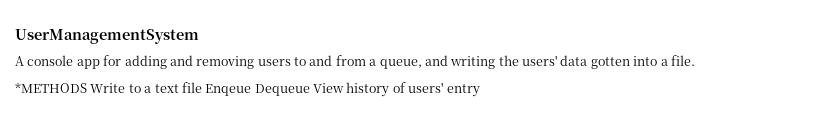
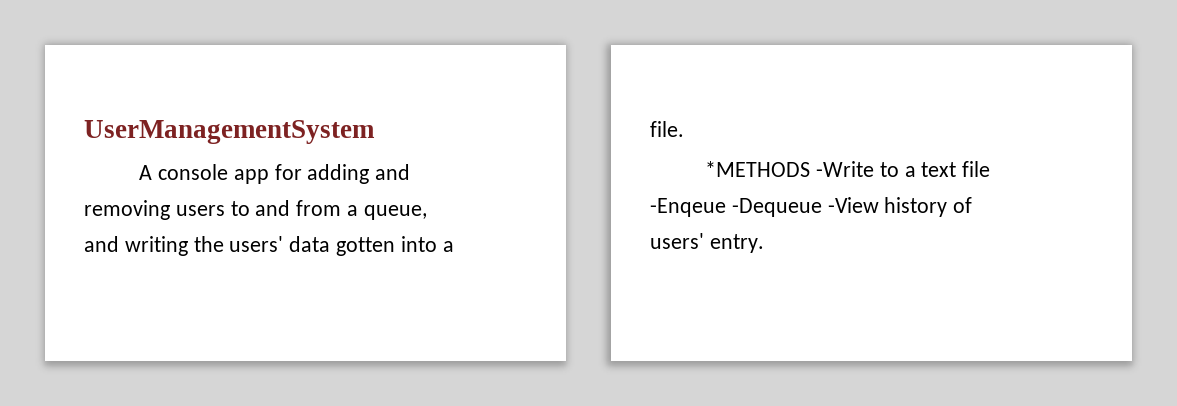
- *METHODS Write to a text file Enqeue Dequeue View history of users' entry
+ *METHODS -Write to a text file -Enqeue -Dequeue -View history of users' entry.

